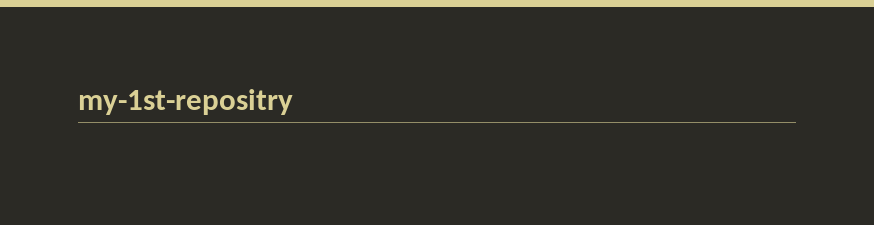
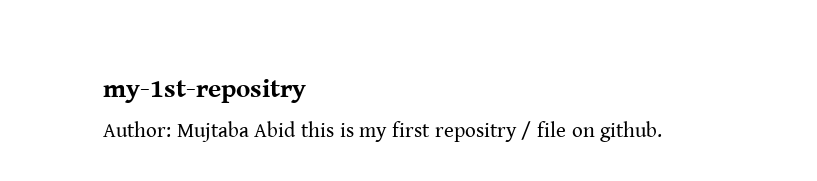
+ Author: Mujtaba Abid this is my first repositry / file on github.

